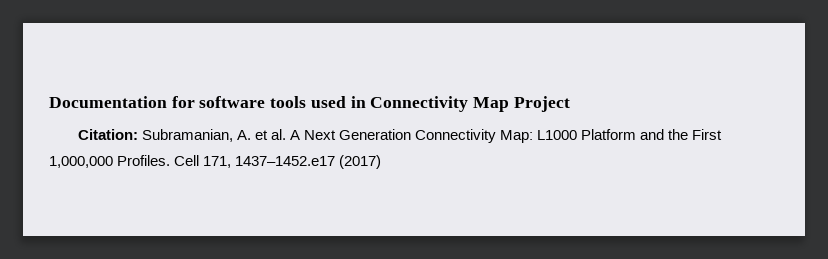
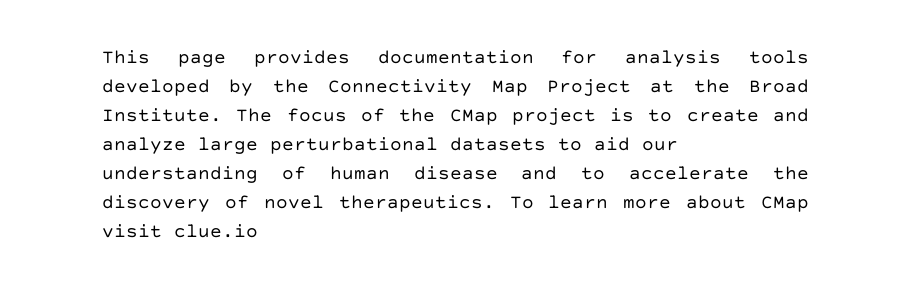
- Documentation for software tools used in Connectivity Map Project
- Citation: Subramanian, A. et al. A Next Generation Connectivity Map: L1000 Platform and the First 1,000,000 Profiles. Cell 171, 1437–1452.e17 (2017)
+ This page provides documentation for analysis tools developed by the Connectivity Map Project at the Broad Institute. The focus of the CMap project is to create and analyze large perturbational datasets to aid our understanding of human disease and to accelerate the discovery of novel therapeutics. To learn more about CMap visit clue.io

